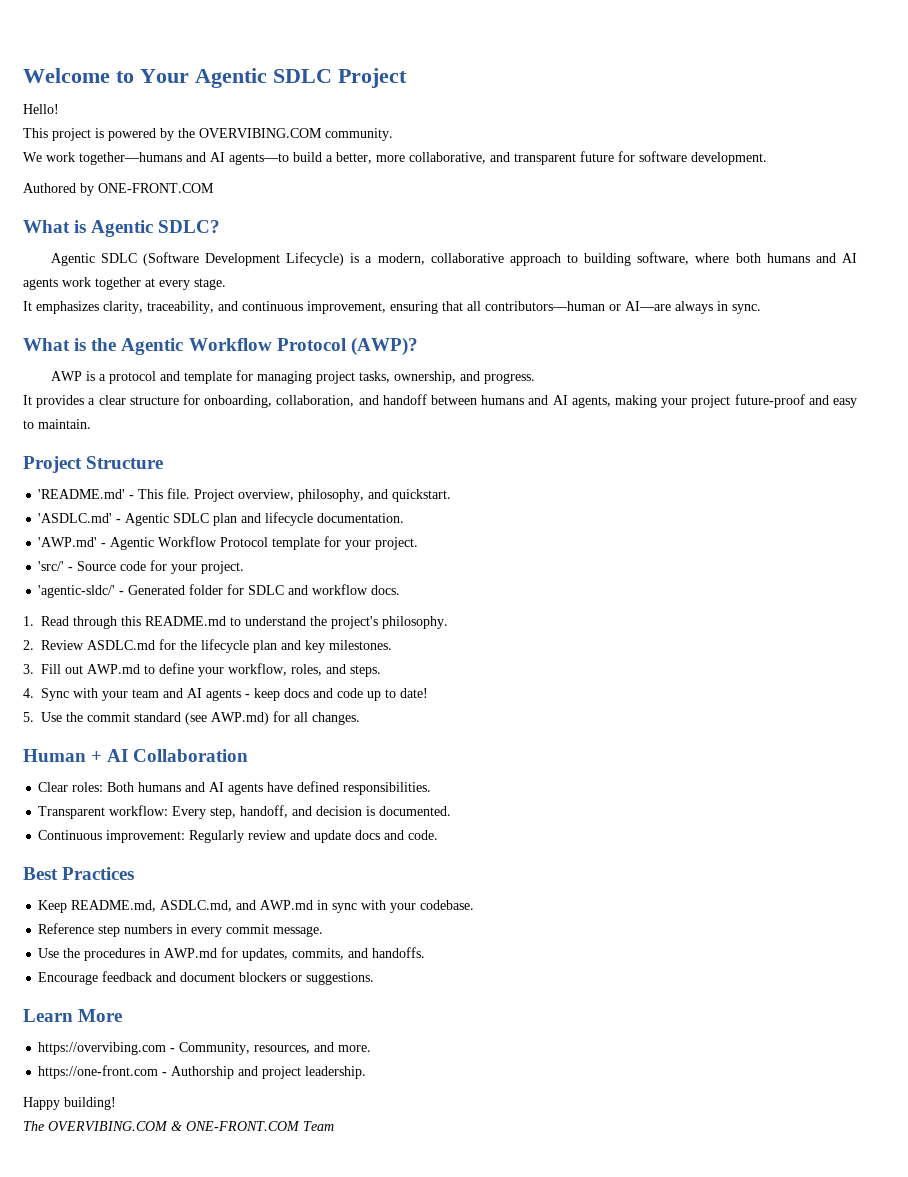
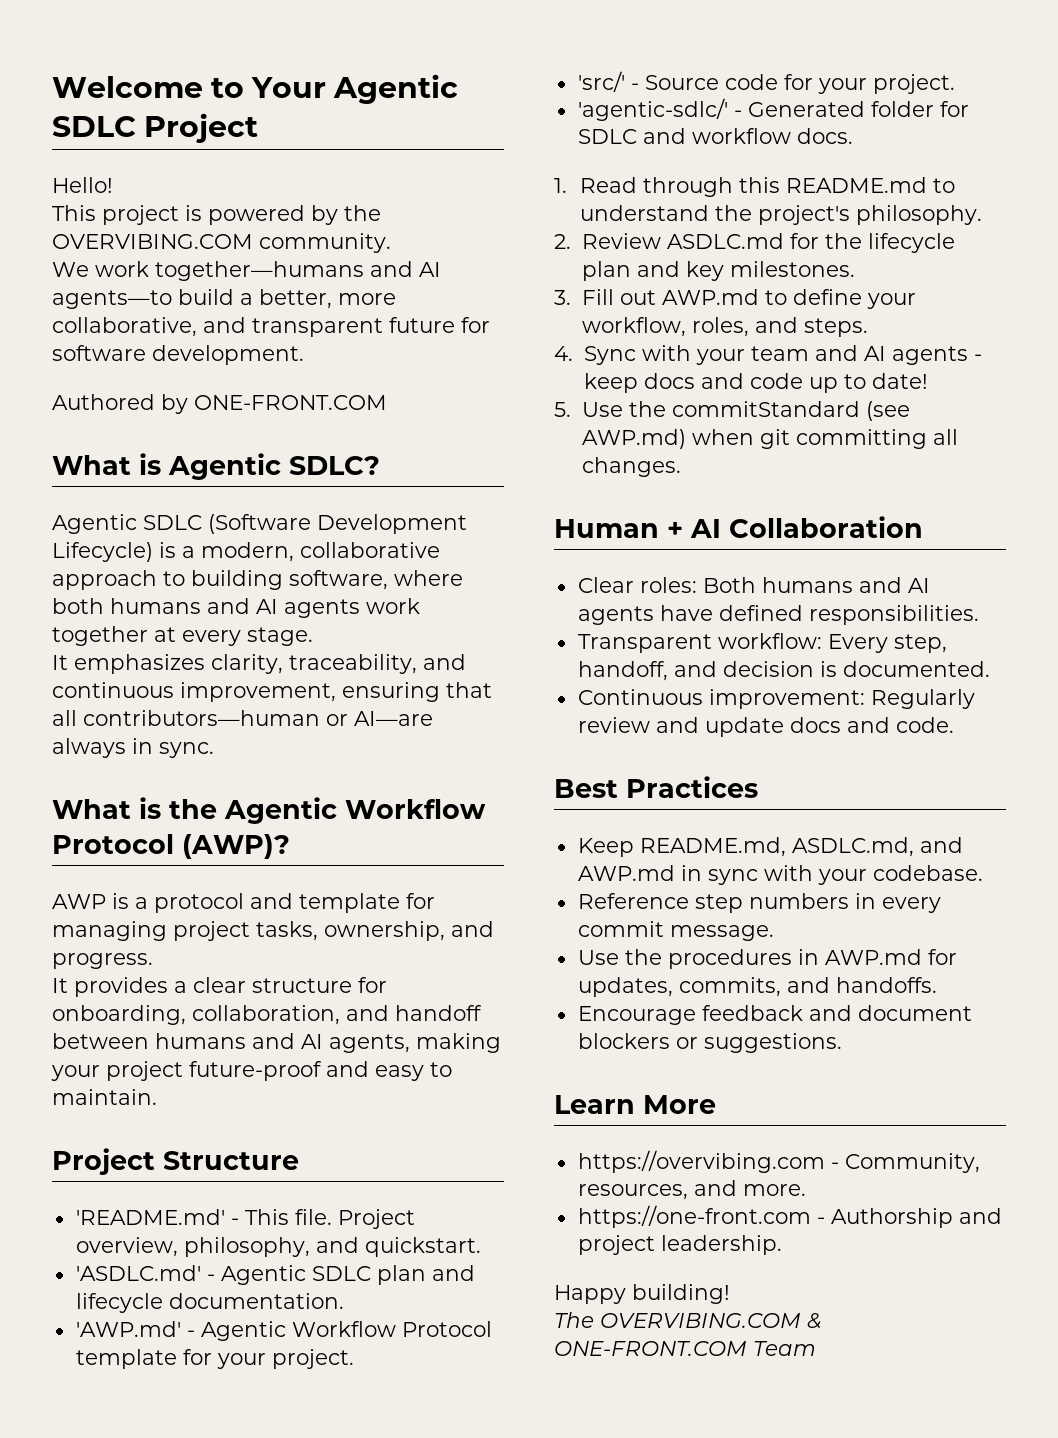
- 'agentic-sldc/' - Generated folder for SDLC and workflow docs.
+ 'agentic-sdlc/' - Generated folder for SDLC and workflow docs.
- 5. Use the commit standard (see AWP.md) for all changes.
+ 5. Use the commitStandard (see AWP.md) when git committing all changes.

